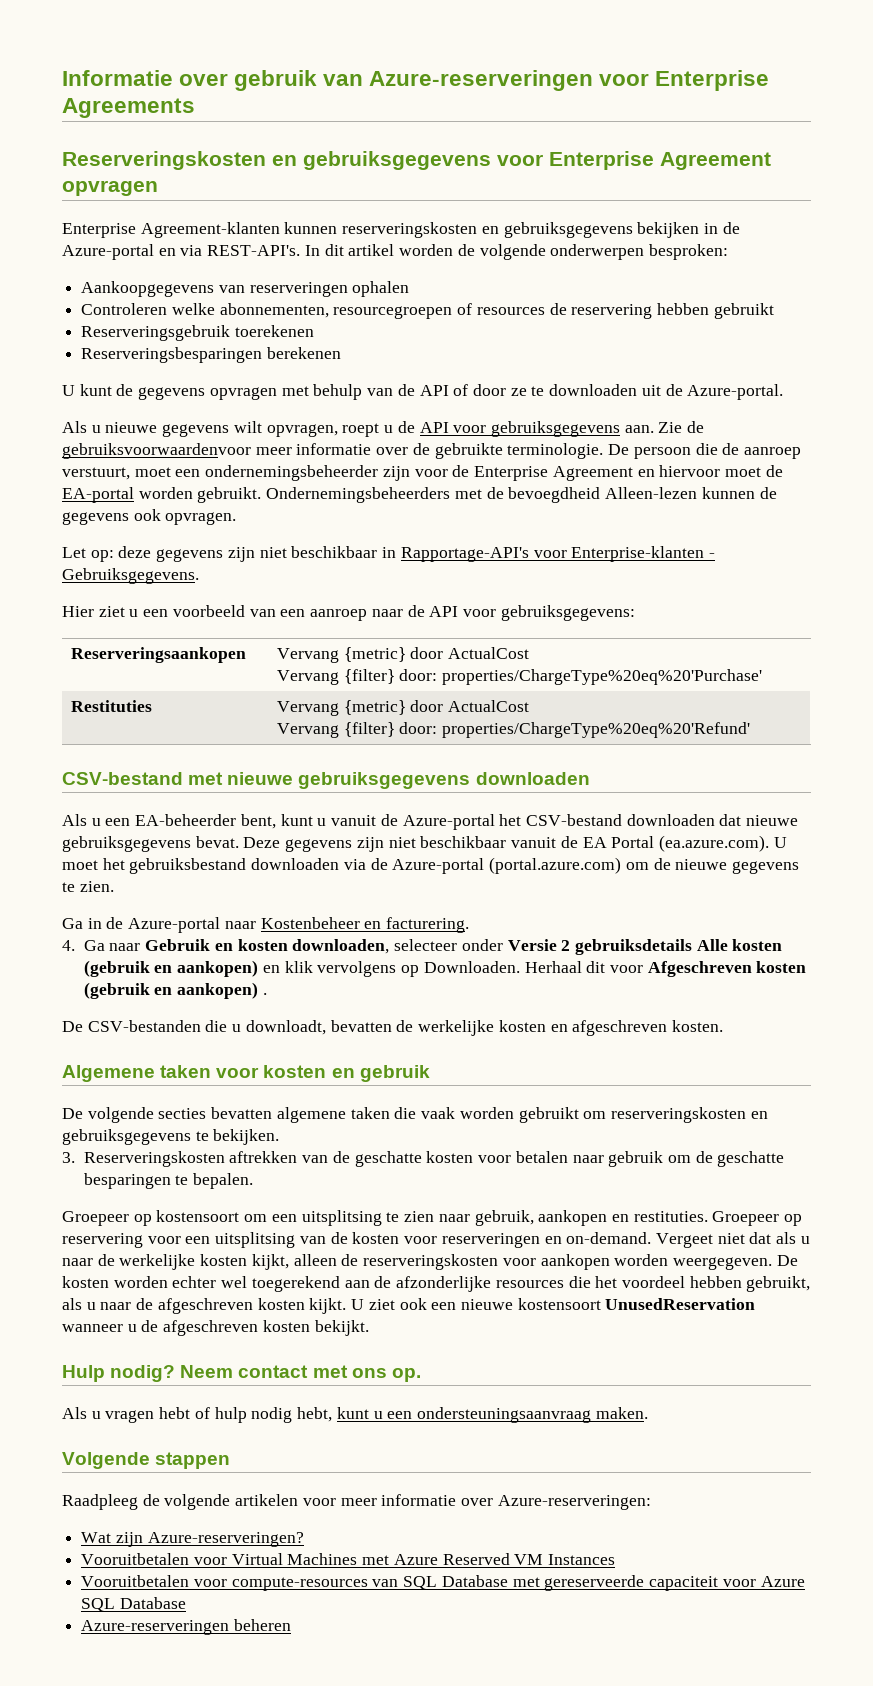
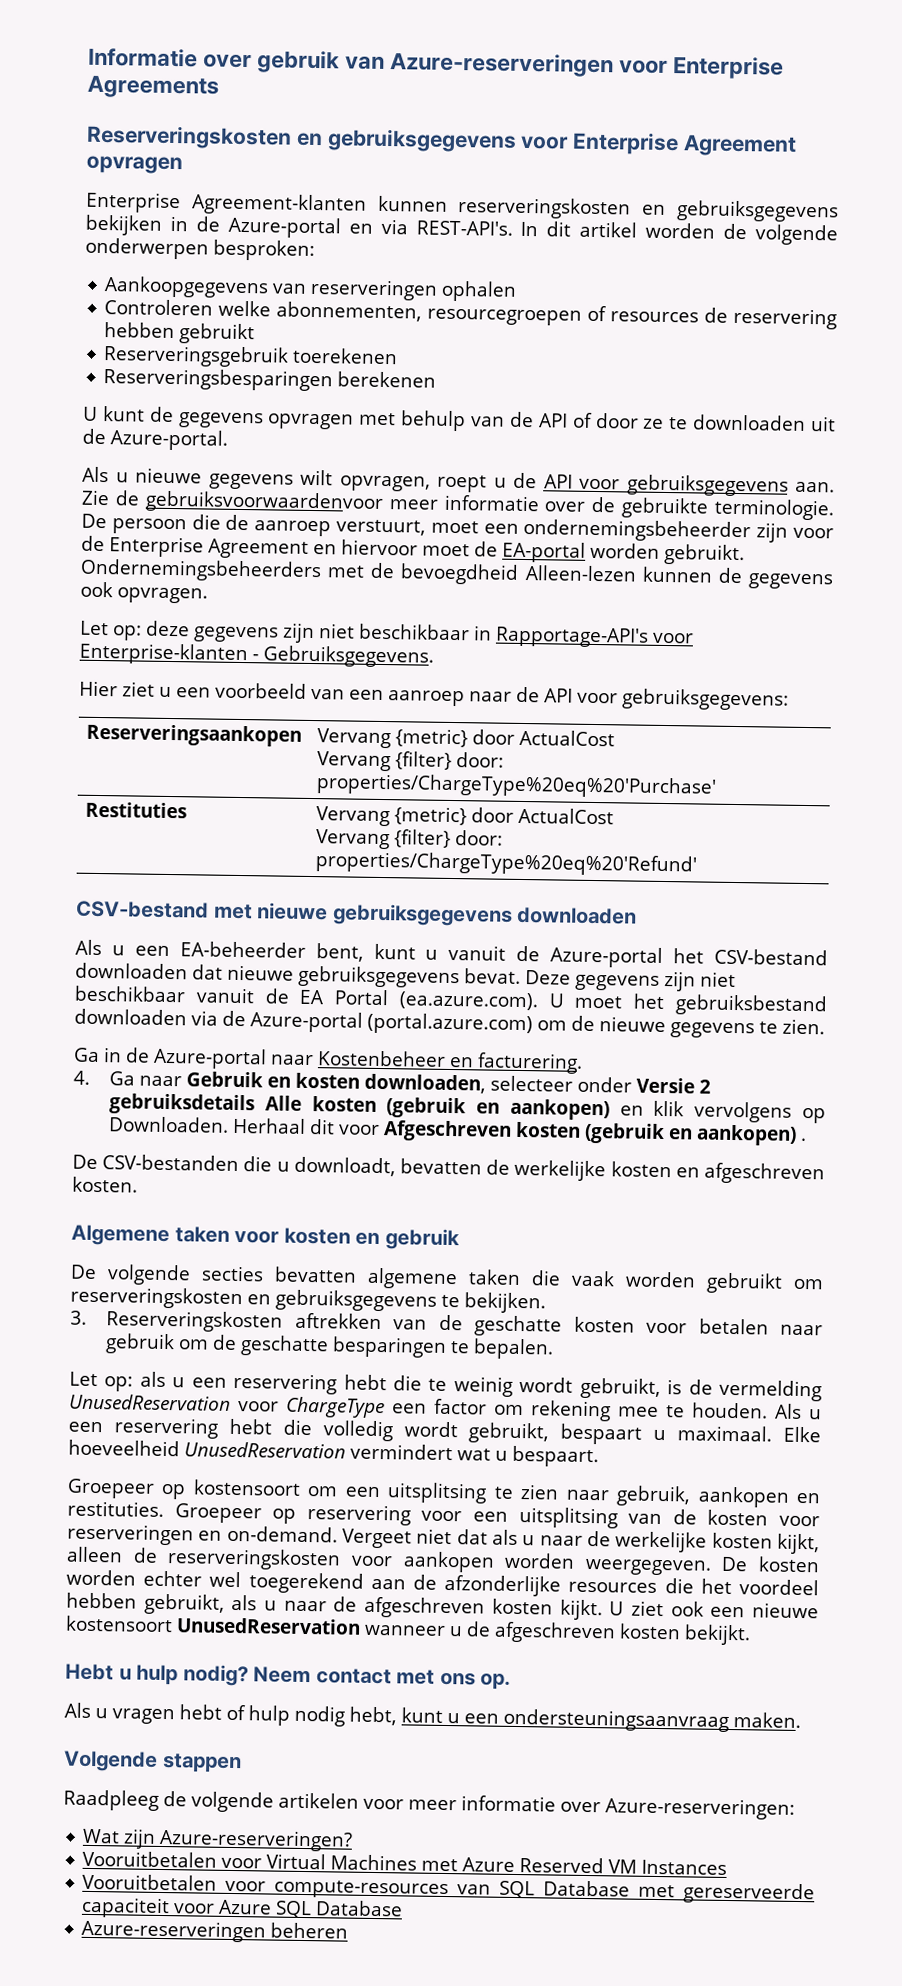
+ Let op: als u een reservering hebt die te weinig wordt gebruikt, is de vermelding UnusedReservation voor ChargeType een factor om rekening mee te houden. Als u een reservering hebt die volledig wordt gebruikt, bespaart u maximaal. Elke hoeveelheid UnusedReservation vermindert wat u bespaart.
- Hulp nodig?
+ Hebt u hulp nodig?

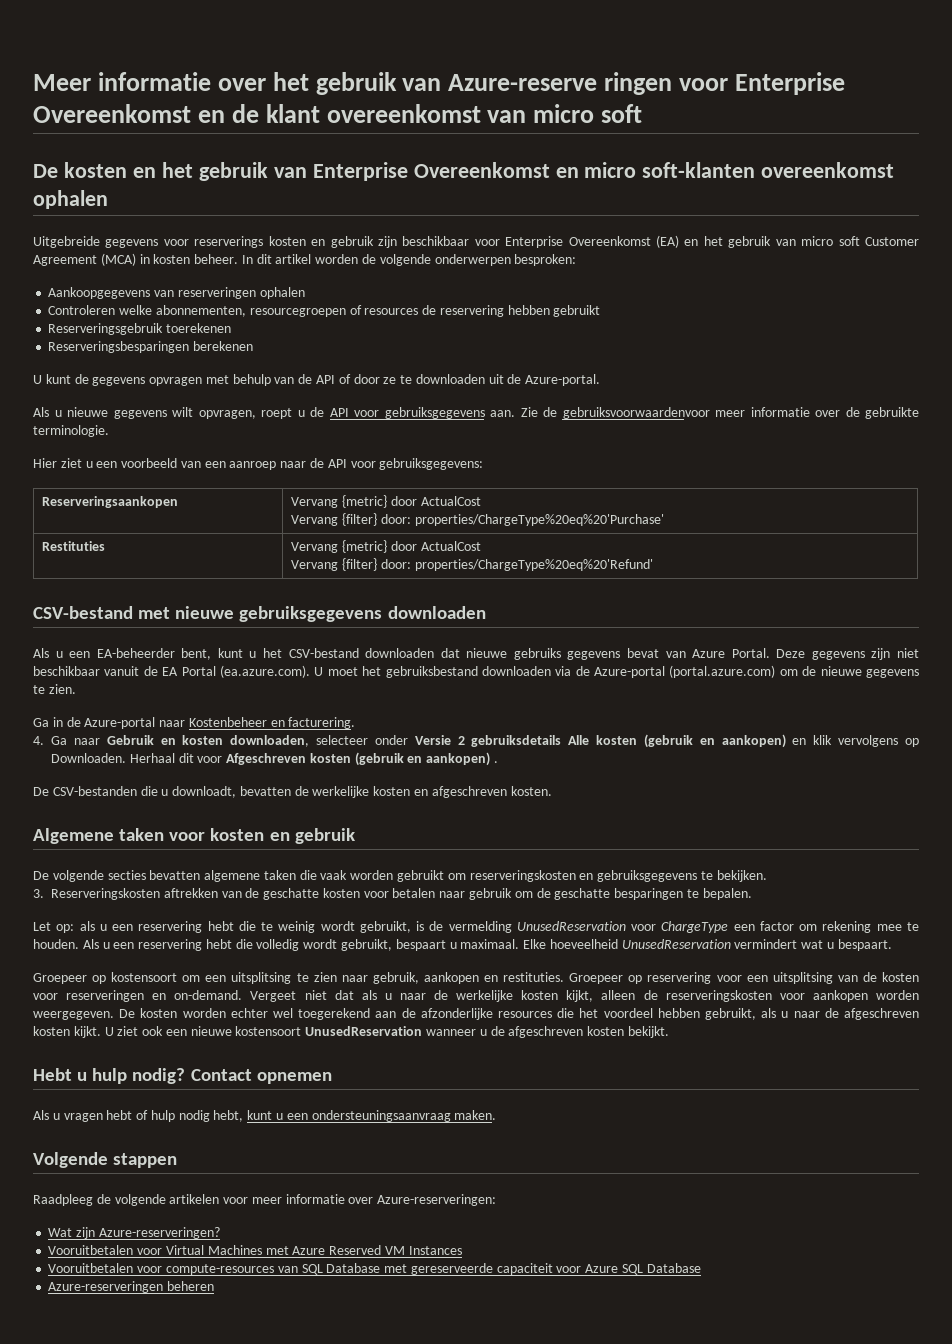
- Informatie over gebruik van Azure-reserveringen voor Enterprise Agreements
- Reserveringskosten en gebruiksgegevens voor Enterprise Agreement opvragen
- Enterprise Agreement-klanten kunnen reserveringskosten en gebruiksgegevens bekijken in de Azure-portal en via REST-API's.
+ Meer informatie over het gebruik van Azure-reserve ringen voor Enterprise Overeenkomst en de klant overeenkomst van micro soft
+ De kosten en het gebruik van Enterprise Overeenkomst en micro soft-klanten overeenkomst ophalen
+ Uitgebreide gegevens voor reserverings kosten en gebruik zijn beschikbaar voor Enterprise Overeenkomst (EA) en het gebruik van micro soft Customer Agreement (MCA) in kosten beheer.
- De persoon die de aanroep verstuurt, moet een ondernemingsbeheerder zijn voor de Enterprise Agreement en hiervoor moet de EA-portal worden gebruikt. Ondernemingsbeheerders met de bevoegdheid Alleen-lezen kunnen de gegevens ook opvragen.
- Let op: deze gegevens zijn niet beschikbaar in Rapportage-API's voor Enterprise-klanten - Gebruiksgegevens.
- Als u een EA-beheerder bent, kunt u vanuit de Azure-portal het CSV-bestand downloaden dat nieuwe gebruiksgegevens bevat.
+ Als u een EA-beheerder bent, kunt u het CSV-bestand downloaden dat nieuwe gebruiks gegevens bevat van Azure Portal.
- Neem contact met ons op.
+ Contact opnemen

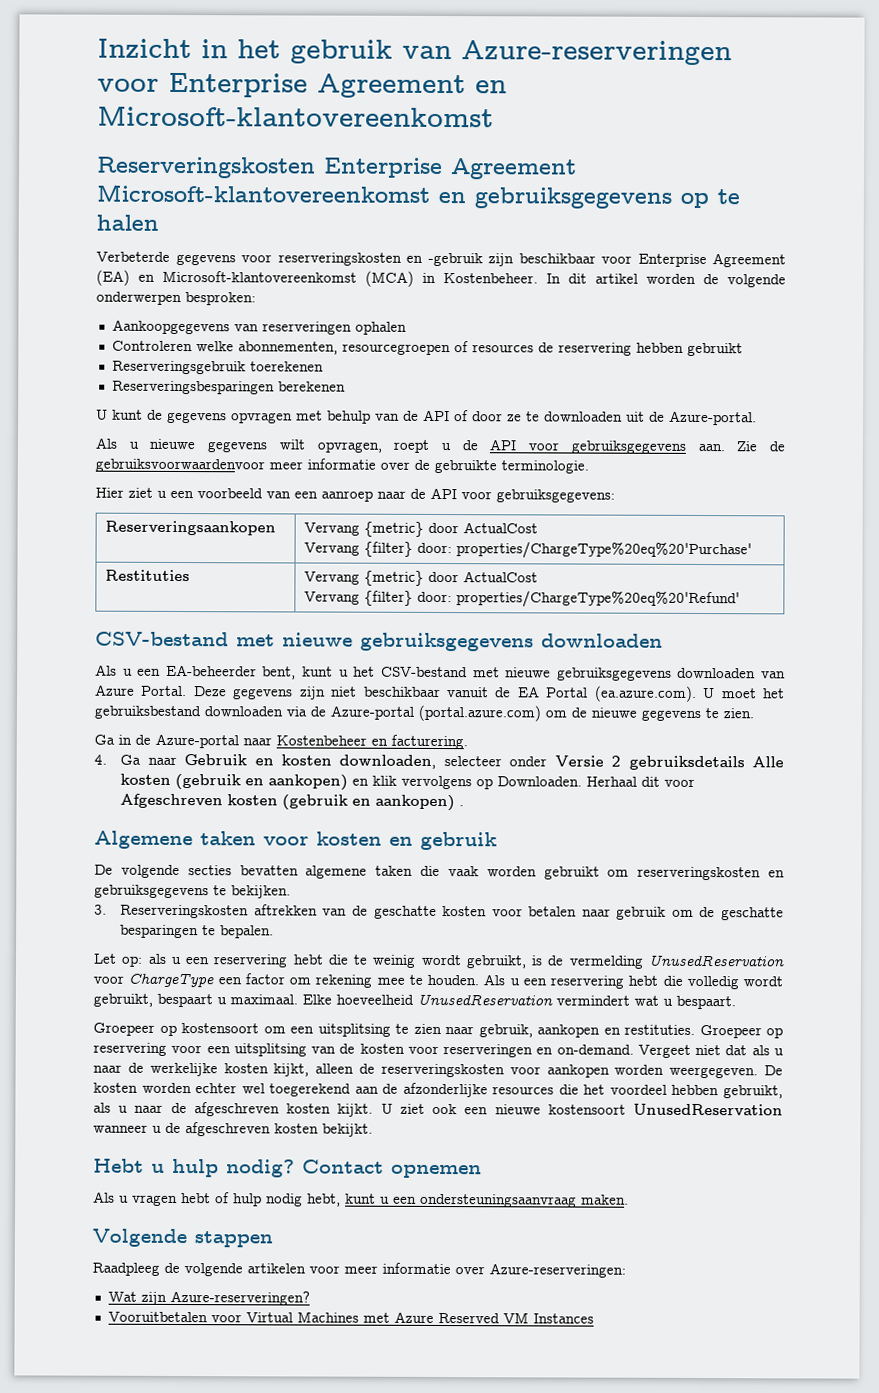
- Meer informatie over het gebruik van Azure-reserve ringen voor Enterprise Overeenkomst en de klant overeenkomst van micro soft
- De kosten en het gebruik van Enterprise Overeenkomst en micro soft-klanten overeenkomst ophalen
- Uitgebreide gegevens voor reserverings kosten en gebruik zijn beschikbaar voor Enterprise Overeenkomst (EA) en het gebruik van micro soft Customer Agreement (MCA) in kosten beheer.
+ Inzicht in het gebruik van Azure-reserveringen voor Enterprise Agreement en Microsoft-klantovereenkomst
+ Reserveringskosten Enterprise Agreement Microsoft-klantovereenkomst en gebruiksgegevens op te halen
+ Verbeterde gegevens voor reserveringskosten en -gebruik zijn beschikbaar voor Enterprise Agreement (EA) en Microsoft-klantovereenkomst (MCA) in Kostenbeheer.
- Als u een EA-beheerder bent, kunt u het CSV-bestand downloaden dat nieuwe gebruiks gegevens bevat van Azure Portal.
+ Als u een EA-beheerder bent, kunt u het CSV-bestand met nieuwe gebruiksgegevens downloaden van Azure Portal.
- De CSV-bestanden die u downloadt, bevatten de werkelijke kosten en afgeschreven kosten.
- Vooruitbetalen voor compute-resources van SQL Database met gereserveerde capaciteit voor Azure SQL Database
- Azure-reserveringen beheren

